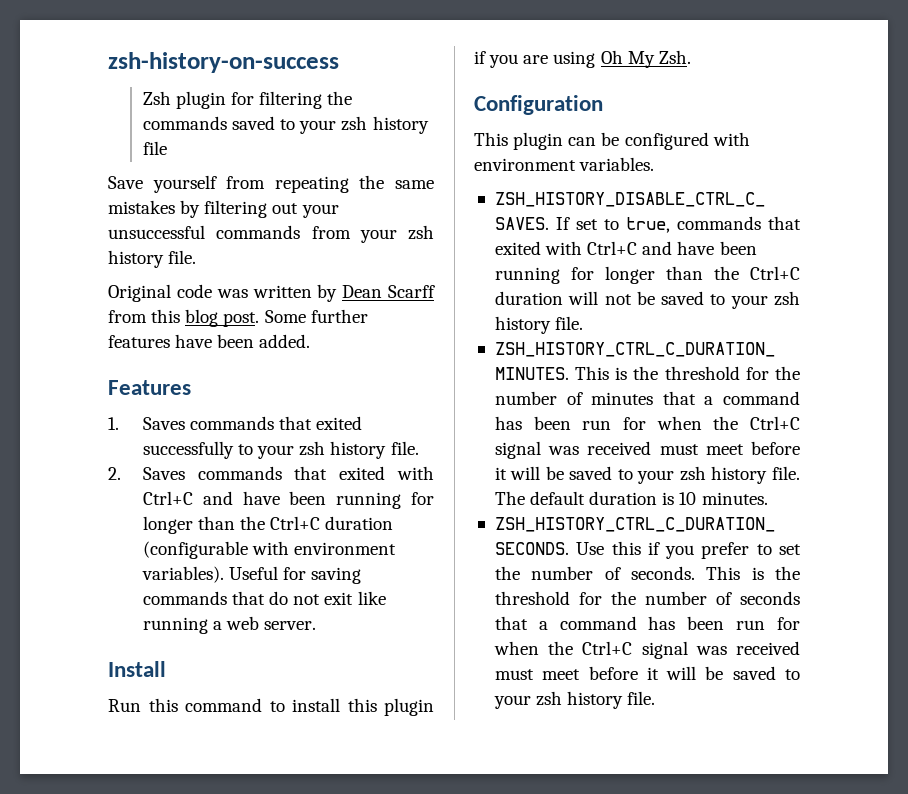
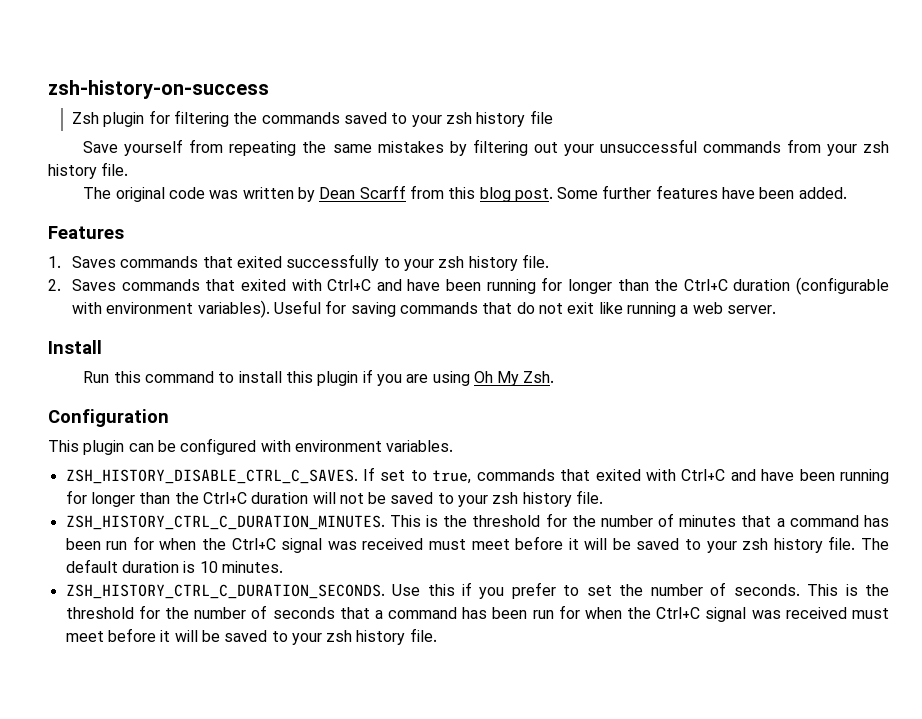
- Original code was written by Dean Scarff from this blog post.
+ The original code was written by Dean Scarff from this blog post.

